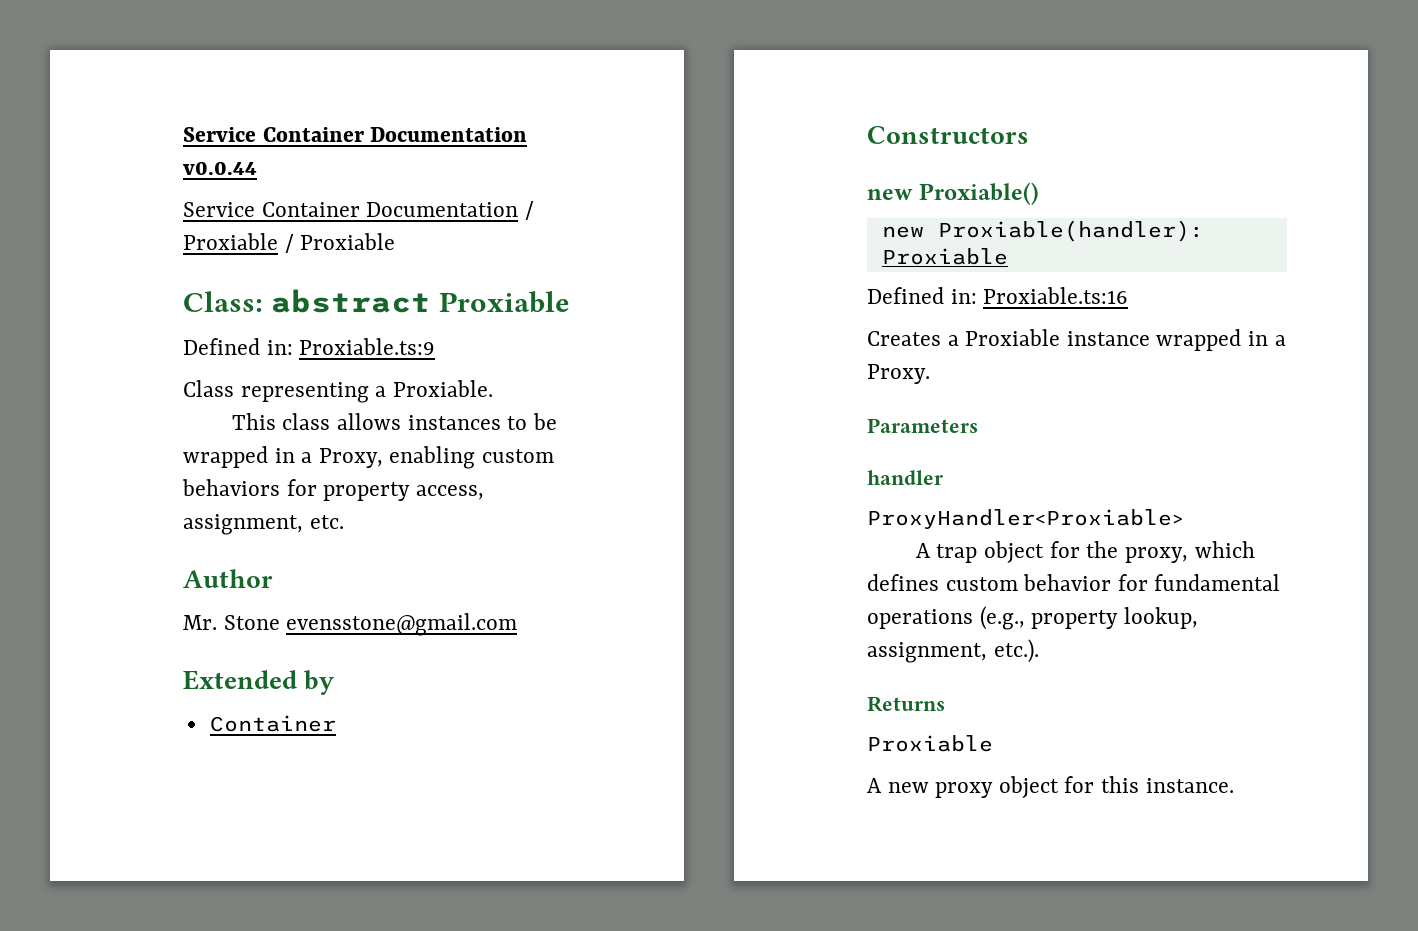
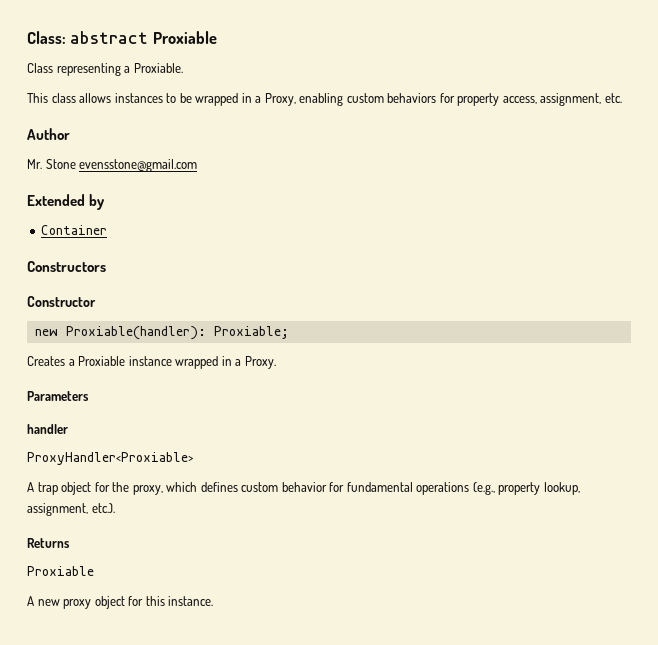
- Service Container Documentation v0.0.44
- Service Container Documentation / Proxiable / Proxiable
- Defined in: Proxiable.ts:9
- new Proxiable()
+ Constructor
- new Proxiable(handler): Proxiable
- Defined in: Proxiable.ts:16
+ new Proxiable(handler): Proxiable;

